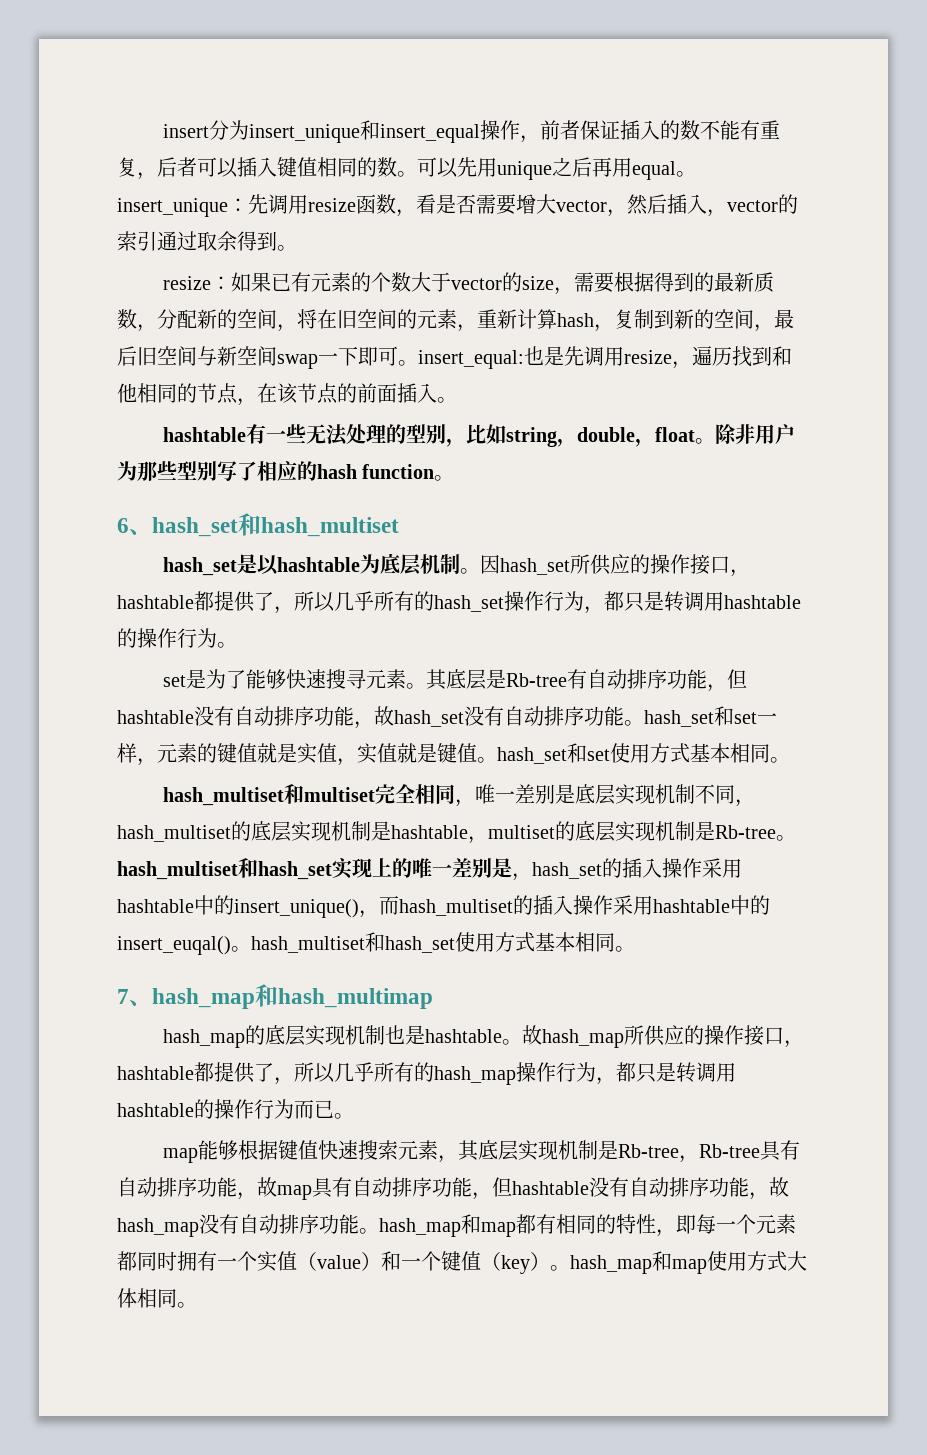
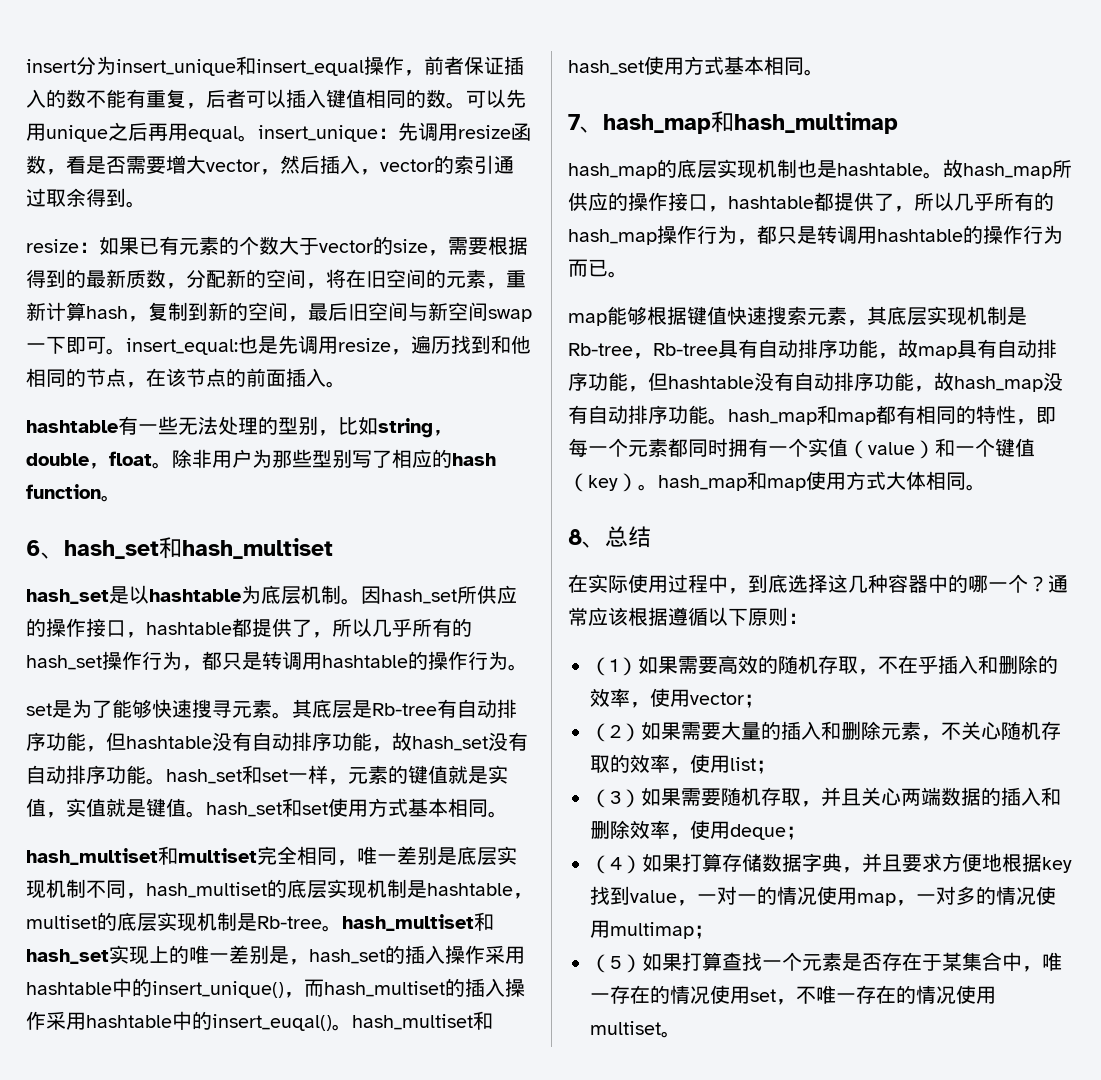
+ 8、总结
+ 在实际使用过程中，到底选择这几种容器中的哪一个？通常应该根据遵循以下原则：
+ （1）如果需要高效的随机存取，不在乎插入和删除的效率，使用vector；
+ （2）如果需要大量的插入和删除元素，不关心随机存取的效率，使用list；
+ （3）如果需要随机存取，并且关心两端数据的插入和删除效率，使用deque；
+ （4）如果打算存储数据字典，并且要求方便地根据key找到value，一对一的情况使用map，一对多的情况使用multimap；
+ （5）如果打算查找一个元素是否存在于某集合中，唯一存在的情况使用set，不唯一存在的情况使用multiset。

